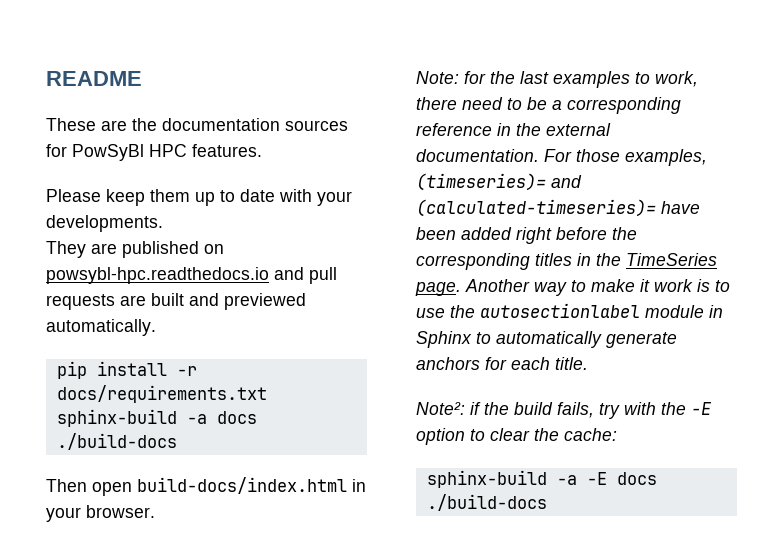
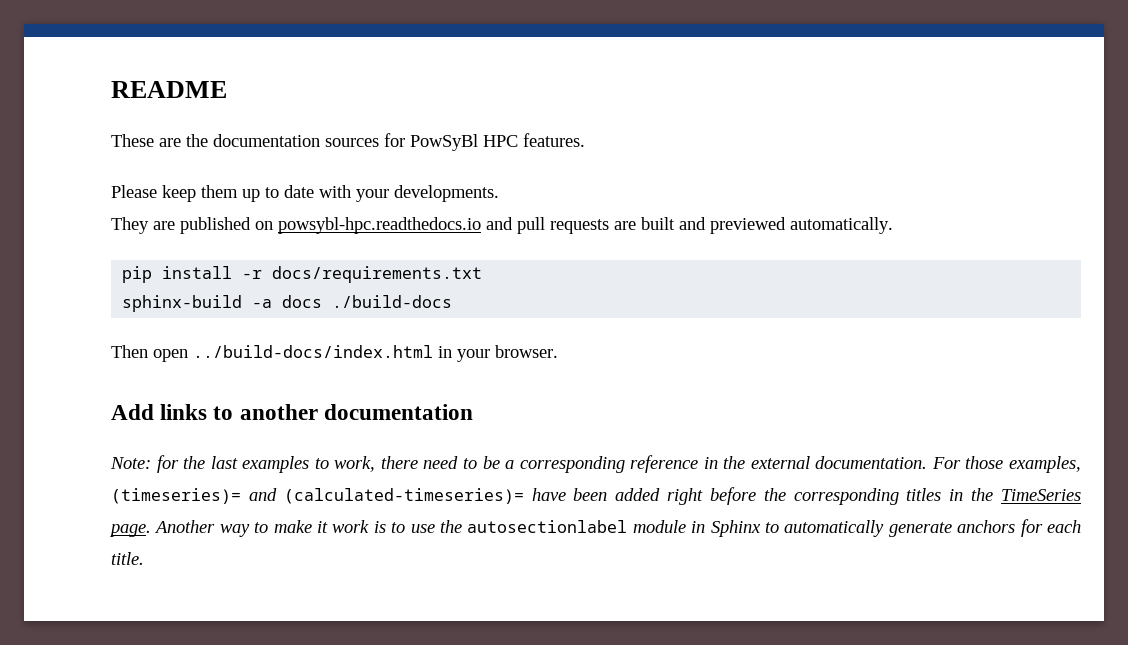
- Then open build-docs/index.html in your browser.
+ Then open ../build-docs/index.html in your browser.
+ Add links to another documentation
- Note²: if the build fails, try with the -E option to clear the cache:
- sphinx-build -a -E docs ./build-docs

